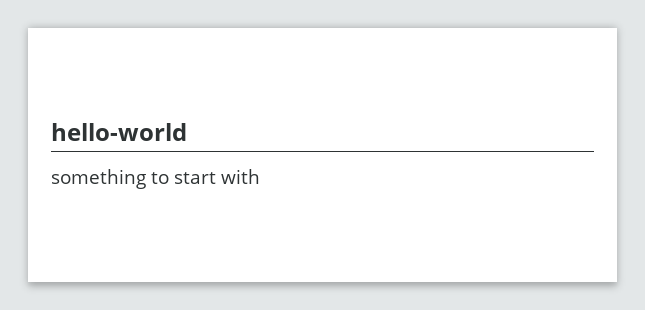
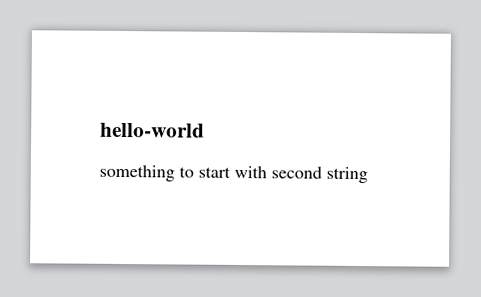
- something to start with
+ something to start with second string

